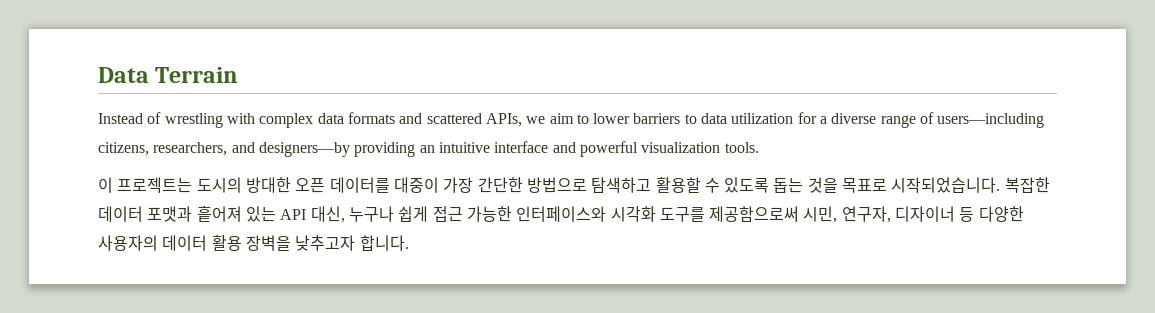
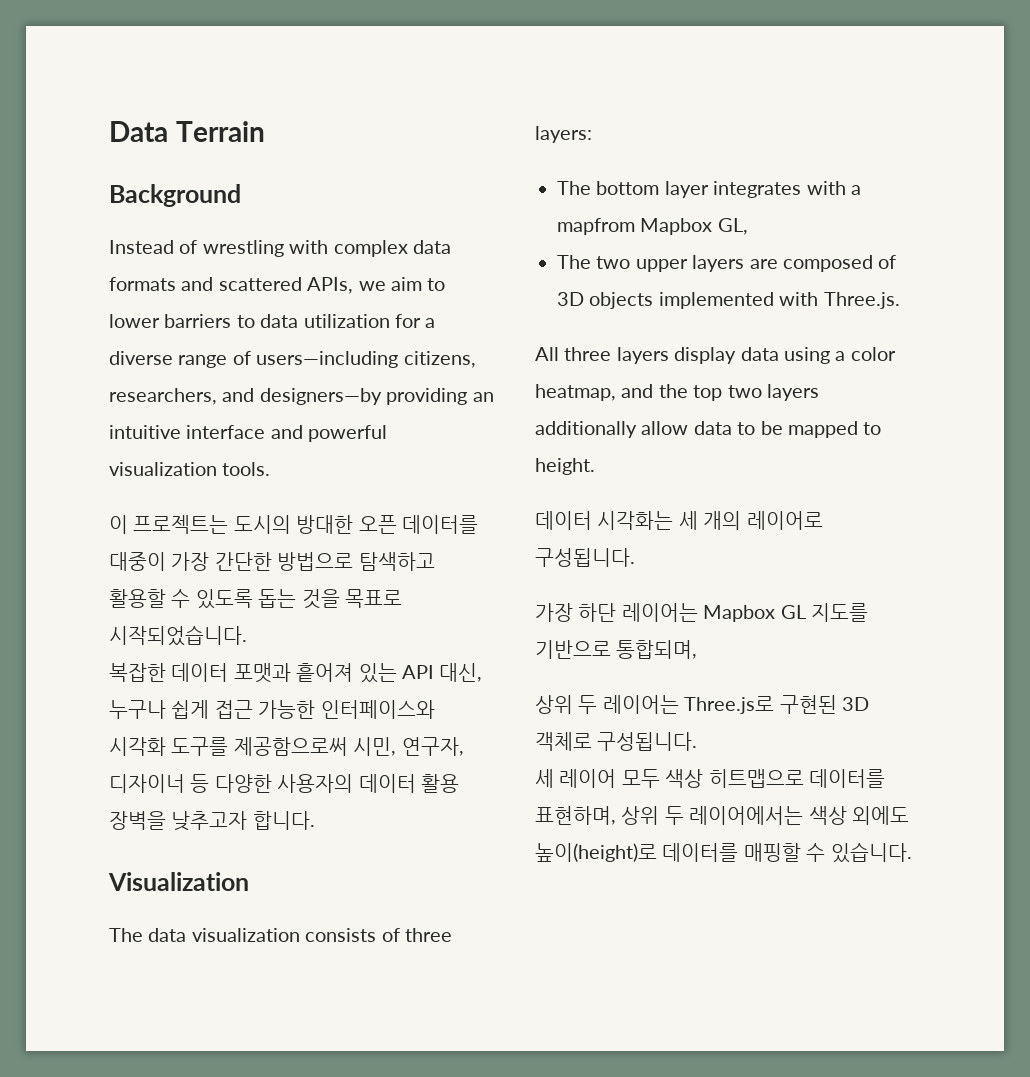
+ Background
- 이 프로젝트는 도시의 방대한 오픈 데이터를 대중이 가장 간단한 방법으로 탐색하고 활용할 수 있도록 돕는 것을 목표로 시작되었습니다. 복잡한 데이터 포맷과 흩어져 있는 API 대신, 누구나 쉽게 접근 가능한 인터페이스와 시각화 도구를 제공함으로써 시민, 연구자, 디자이너 등 다양한 사용자의 데이터 활용 장벽을 낮추고자 합니다.
+ 이 프로젝트는 도시의 방대한 오픈 데이터를 대중이 가장 간단한 방법으로 탐색하고 활용할 수 있도록 돕는 것을 목표로 시작되었습니다.
+ 복잡한 데이터 포맷과 흩어져 있는 API 대신, 누구나 쉽게 접근 가능한 인터페이스와 시각화 도구를 제공함으로써 시민, 연구자, 디자이너 등 다양한 사용자의 데이터 활용 장벽을 낮추고자 합니다.
+ Visualization
+ The data visualization consists of three layers:
+ The bottom layer integrates with a mapfrom Mapbox GL,
+ The two upper layers are composed of 3D objects implemented with Three.js.
+ All three layers display data using a color heatmap, and the top two layers additionally allow data to be mapped to height.
+ 데이터 시각화는 세 개의 레이어로 구성됩니다.
+ 가장 하단 레이어는 Mapbox GL 지도를 기반으로 통합되며,
+ 상위 두 레이어는 Three.js로 구현된 3D 객체로 구성됩니다.
+ 세 레이어 모두 색상 히트맵으로 데이터를 표현하며, 상위 두 레이어에서는 색상 외에도 높이(height)로 데이터를 매핑할 수 있습니다.

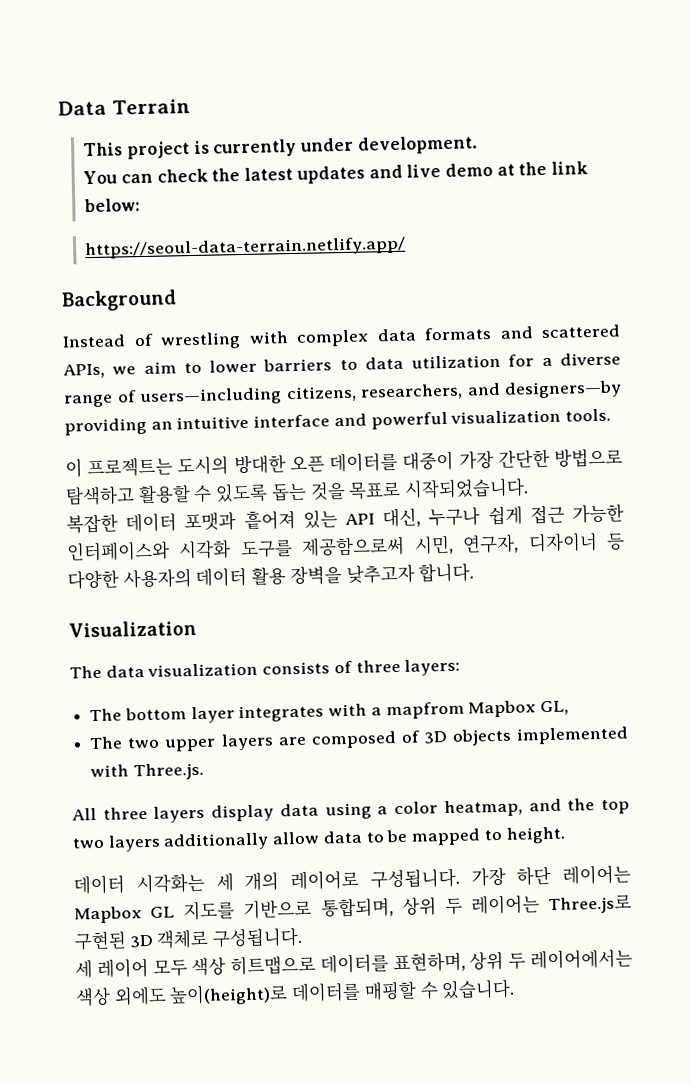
+ This project is currently under development.
+ You can check the latest updates and live demo at the link below:
+ https://seoul-data-terrain.netlify.app/
- 데이터 시각화는 세 개의 레이어로 구성됩니다.
- 가장 하단 레이어는 Mapbox GL 지도를 기반으로 통합되며,
- 상위 두 레이어는 Three.js로 구현된 3D 객체로 구성됩니다.
+ 데이터 시각화는 세 개의 레이어로 구성됩니다. 가장 하단 레이어는 Mapbox GL 지도를 기반으로 통합되며, 상위 두 레이어는 Three.js로 구현된 3D 객체로 구성됩니다.

